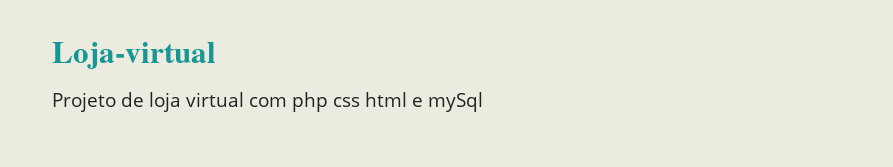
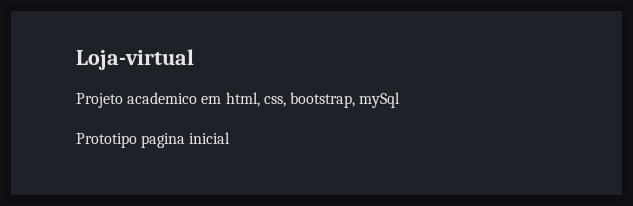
- Projeto de loja virtual com php css html e mySql
+ Projeto academico em html, css, bootstrap, mySql
+ Prototipo pagina inicial

